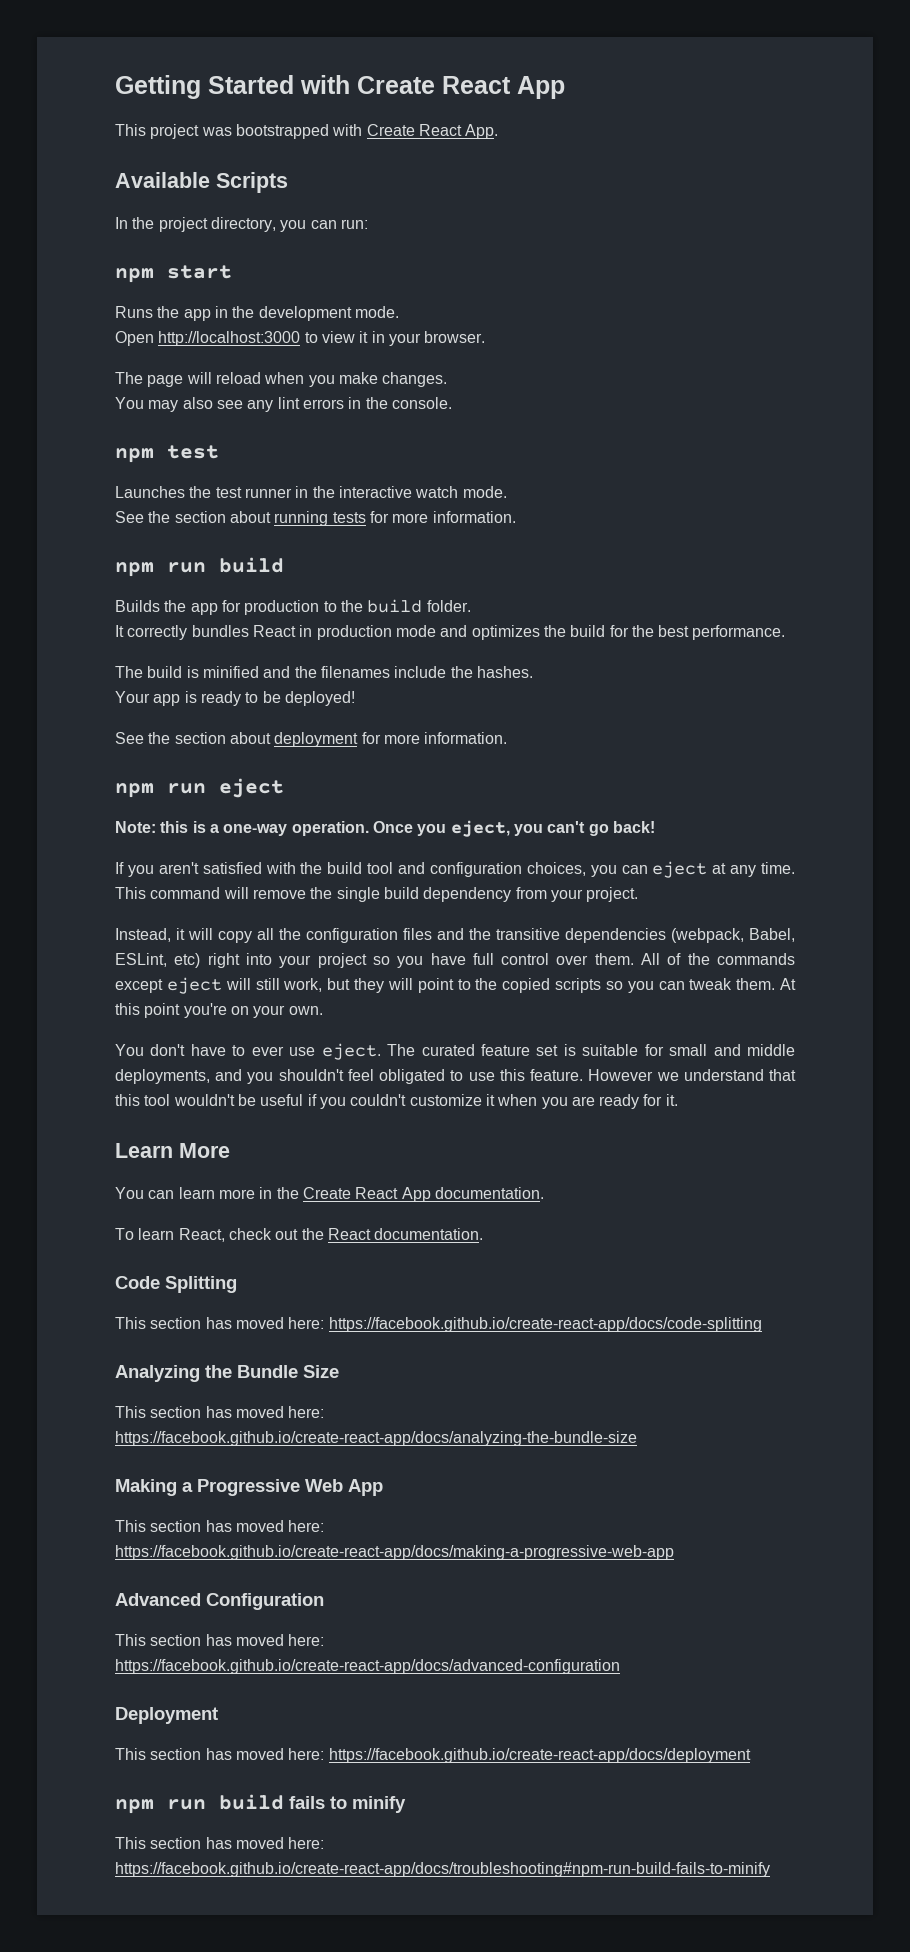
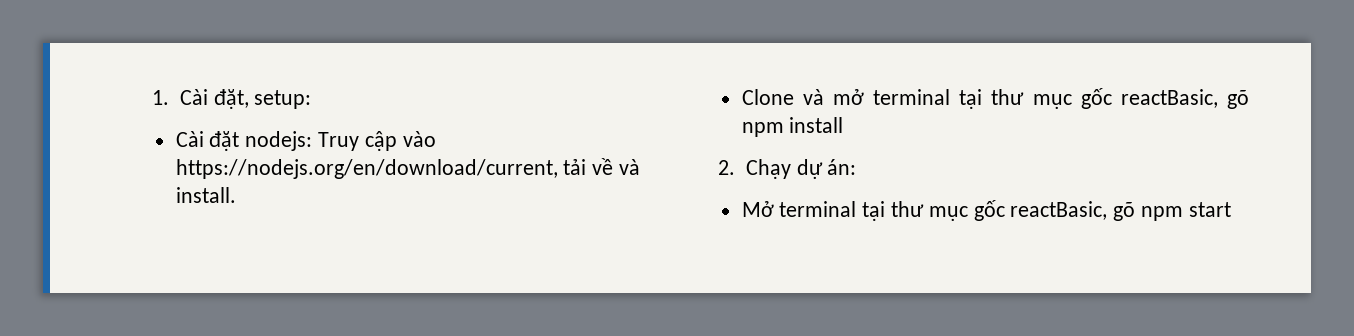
- Getting Started with Create React App
- This project was bootstrapped with Create React App.
- Available Scripts
- In the project directory, you can run:
- npm start
- Runs the app in the development mode.
- Open http://localhost:3000 to view it in your browser.
- The page will reload when you make changes.
- You may also see any lint errors in the console.
- npm test
- Launches the test runner in the interactive watch mode.
- See the section about running tests for more information.
- npm run build
- Builds the app for production to the build folder.
- It correctly bundles React in production mode and optimizes the build for the best performance.
- The build is minified and the filenames include the hashes.
- Your app is ready to be deployed!
- See the section about deployment for more information.
- npm run eject
- Note: this is a one-way operation. Once you eject, you can't go back!
- If you aren't satisfied with the build tool and configuration choices, you can eject at any time. This command will remove the single build dependency from your project.
- Instead, it will copy all the configuration files and the transitive dependencies (webpack, Babel, ESLint, etc) right into your project so you have full control over them. All of the commands except eject will still work, but they will point to the copied scripts so you can tweak them. At this point you're on your own.
- You don't have to ever use eject. The curated feature set is suitable for small and middle deployments, and you shouldn't feel obligated to use this feature. However we understand that this tool wouldn't be useful if you couldn't customize it when you are ready for it.
- Learn More
- You can learn more in the Create React App documentation.
- To learn React, check out the React documentation.
- Code Splitting
- This section has moved here: https://facebook.github.io/create-react-app/docs/code-splitting
- Analyzing the Bundle Size
- This section has moved here: https://facebook.github.io/create-react-app/docs/analyzing-the-bundle-size
- Making a Progressive Web App
- This section has moved here: https://facebook.github.io/create-react-app/docs/making-a-progressive-web-app
- Advanced Configuration
- This section has moved here: https://facebook.github.io/create-react-app/docs/advanced-configuration
- Deployment
- This section has moved here: https://facebook.github.io/create-react-app/docs/deployment
- npm run build fails to minify
- This section has moved here: https://facebook.github.io/create-react-app/docs/troubleshooting#npm-run-build-fails-to-minify
+ 1. Cài đặt, setup:
+ Cài đặt nodejs: Truy cập vào https://nodejs.org/en/download/current, tải về và install.
+ Clone và mở terminal tại thư mục gốc reactBasic, gõ npm install
+ 2. Chạy dự án:
+ Mở terminal tại thư mục gốc reactBasic, gõ npm start

